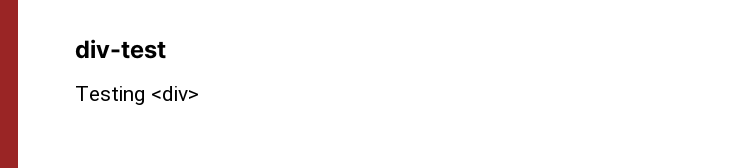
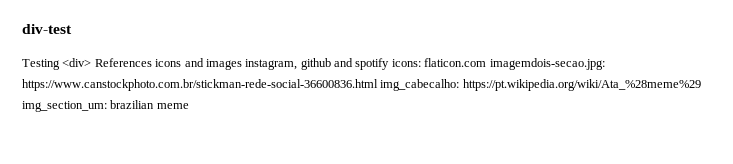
- Testing <div>
+ Testing <div> References icons and images instagram, github and spotify icons: flaticon.com imagemdois-secao.jpg: https://www.canstockphoto.com.br/stickman-rede-social-36600836.html img_cabecalho: https://pt.wikipedia.org/wiki/Ata_%28meme%29 img_section_um: brazilian meme

